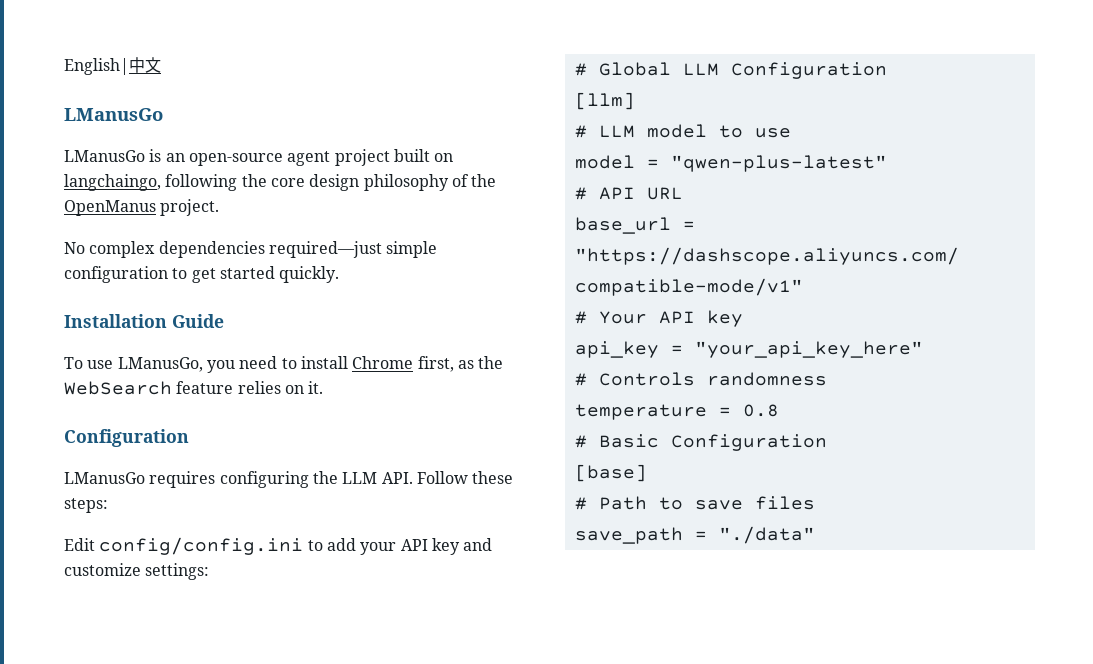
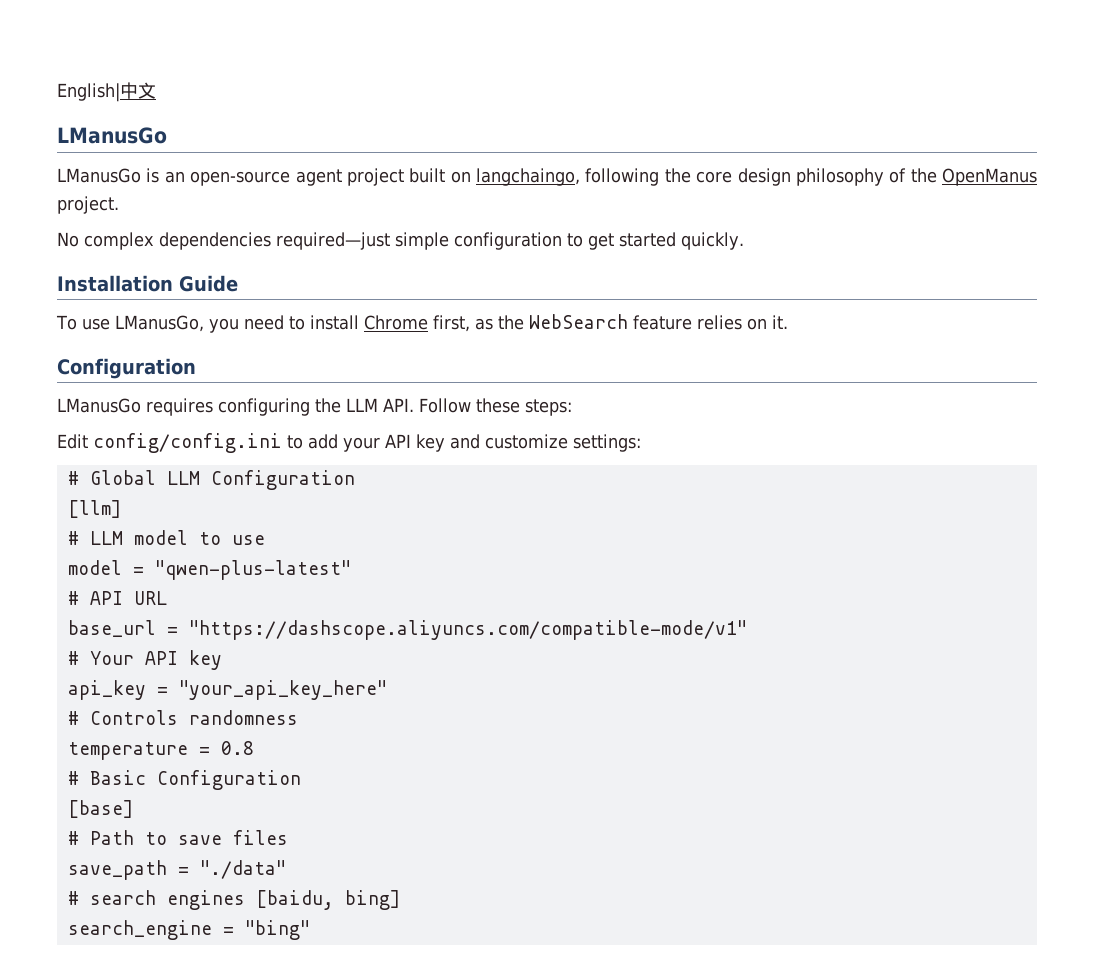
+ # search engines [baidu, bing]
+ search_engine = "bing"

